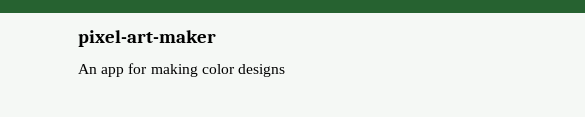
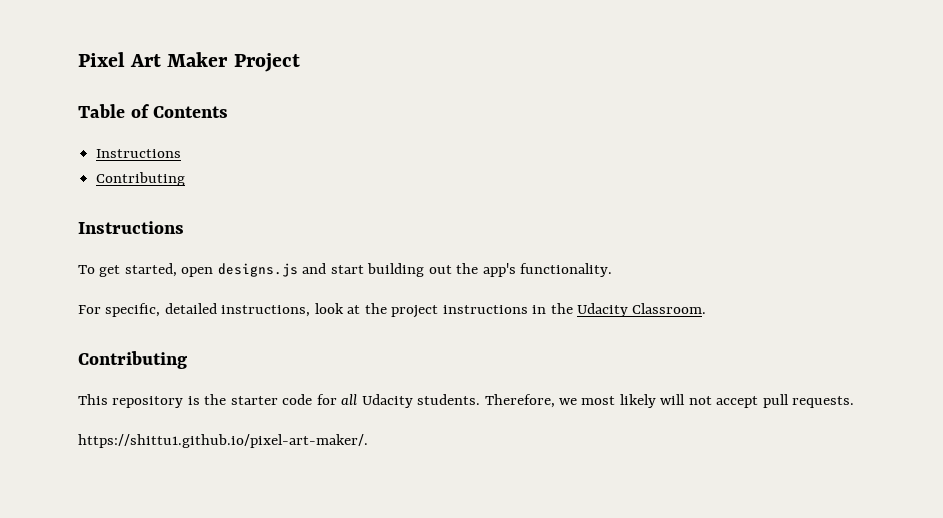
- pixel-art-maker
- An app for making color designs
+ Pixel Art Maker Project
+ Table of Contents
+ Instructions
+ Contributing
+ Instructions
+ To get started, open designs.js and start building out the app's functionality.
+ For specific, detailed instructions, look at the project instructions in the Udacity Classroom.
+ Contributing
+ This repository is the starter code for all Udacity students. Therefore, we most likely will not accept pull requests.
+ https://shittu1.github.io/pixel-art-maker/.

